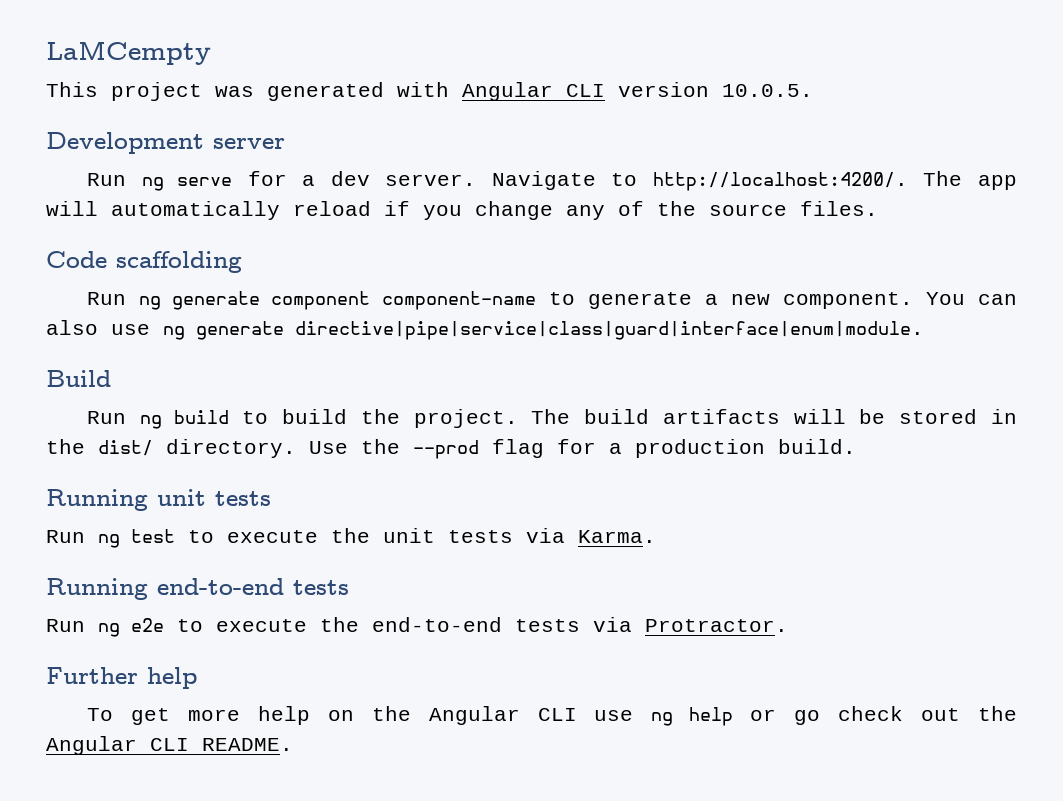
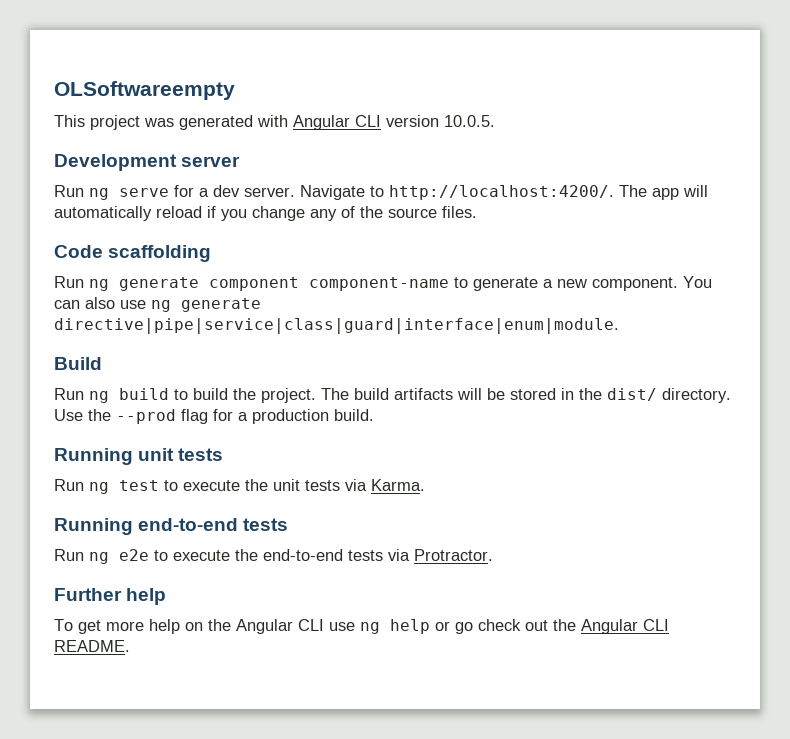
- LaMCempty
+ OLSoftwareempty

